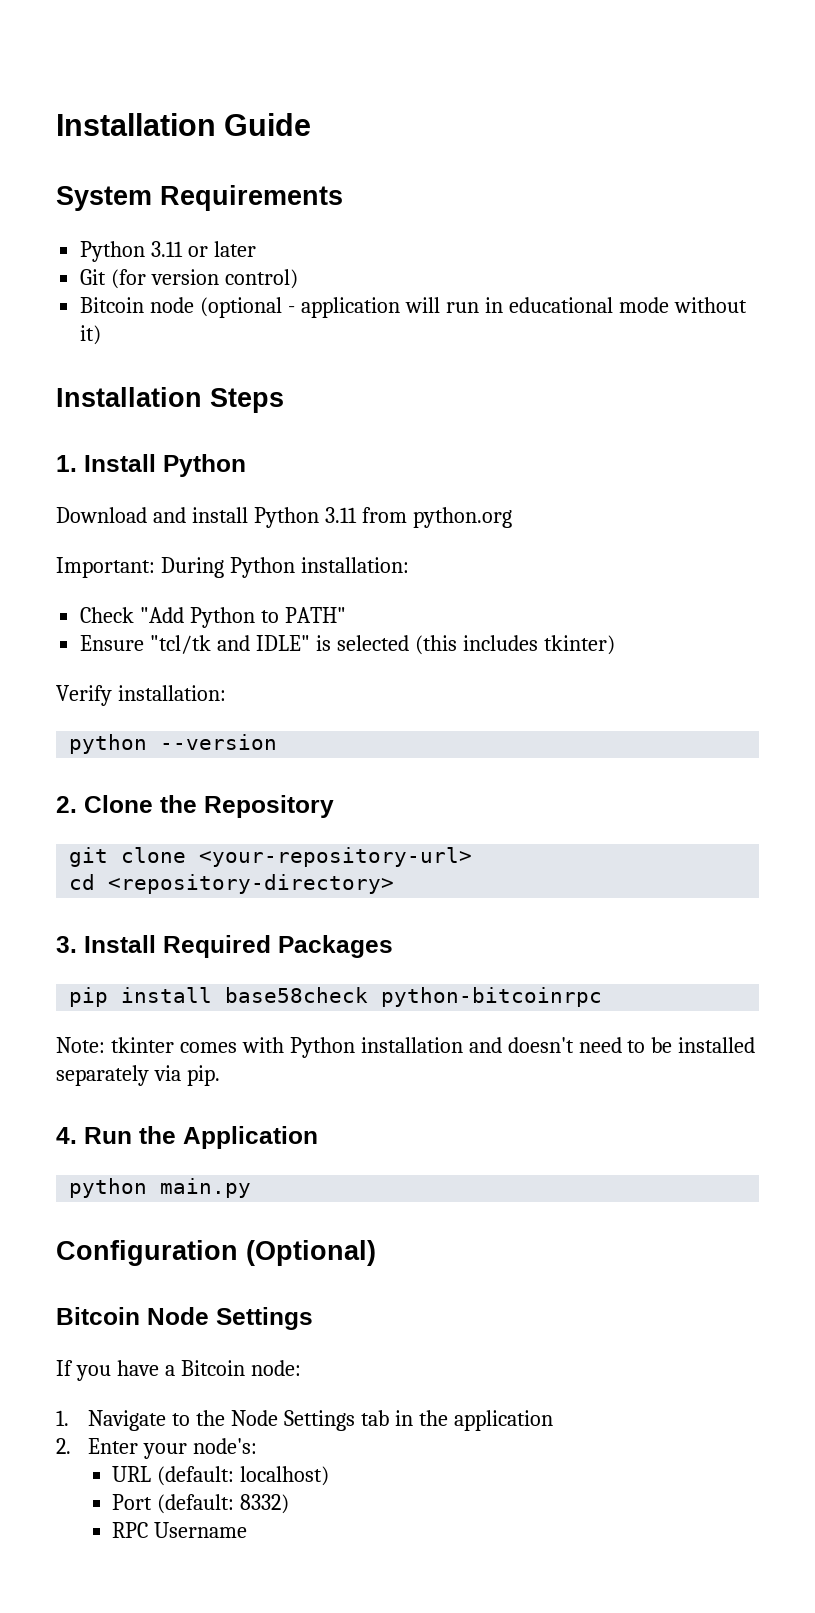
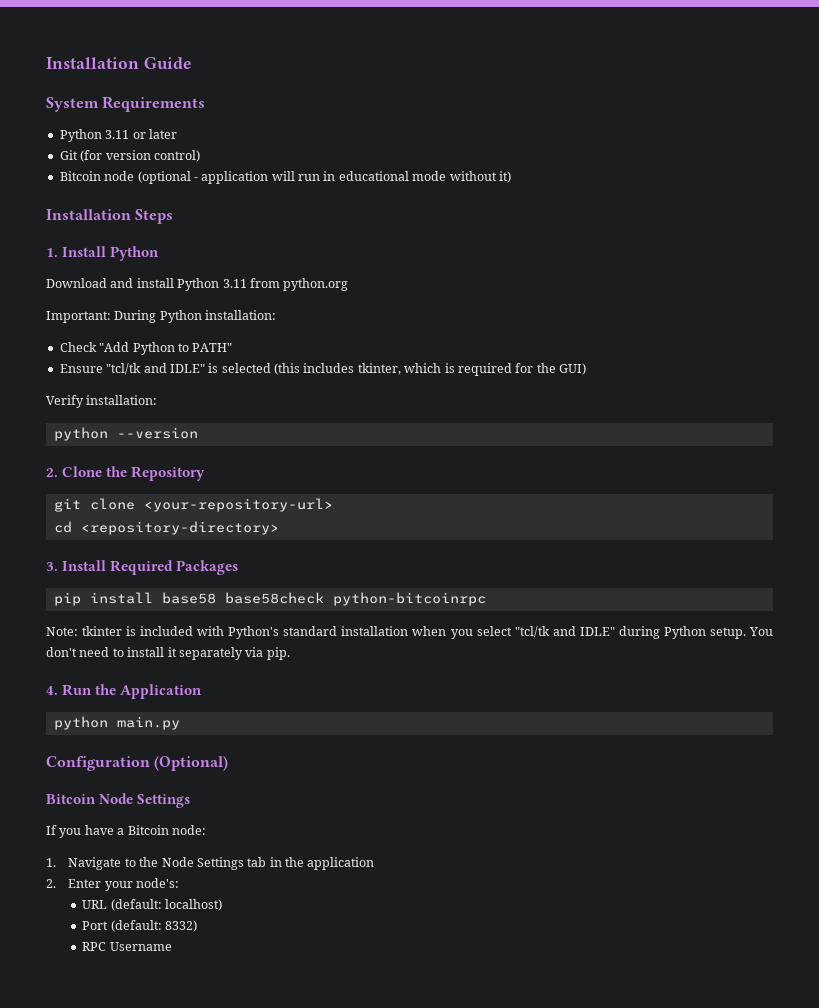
- Ensure "tcl/tk and IDLE" is selected (this includes tkinter)
+ Ensure "tcl/tk and IDLE" is selected (this includes tkinter, which is required for the GUI)
- pip install base58check python-bitcoinrpc
+ pip install base58 base58check python-bitcoinrpc
- Note: tkinter comes with Python installation and doesn't need to be installed separately via pip.
+ Note: tkinter is included with Python's standard installation when you select "tcl/tk and IDLE" during Python setup. You don't need to install it separately via pip.

